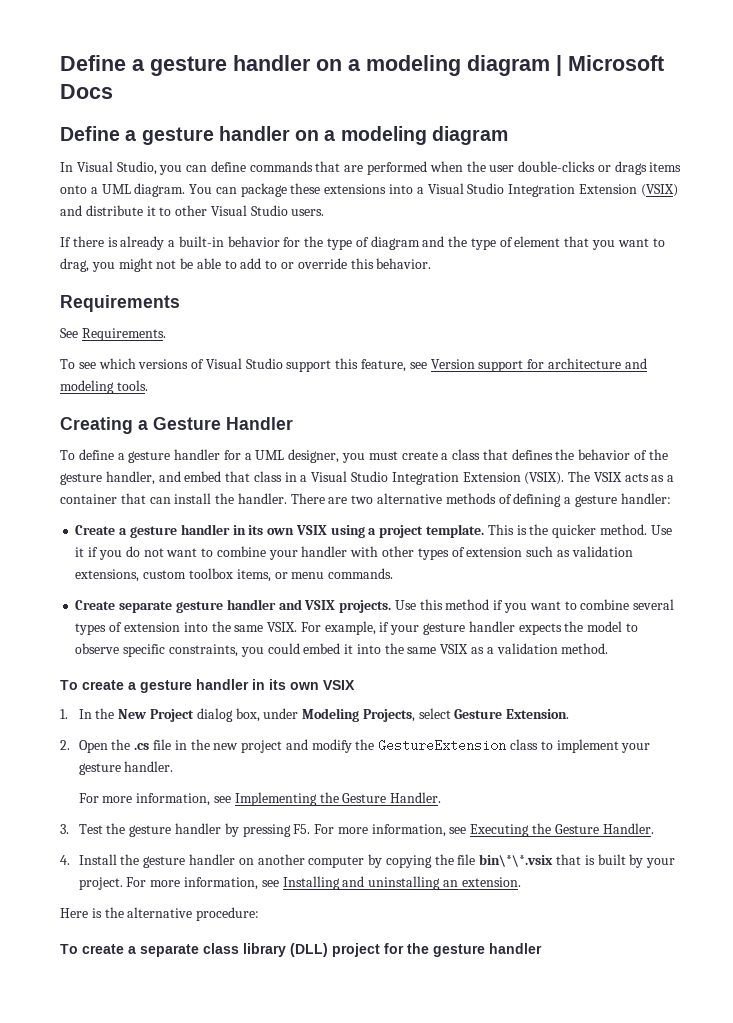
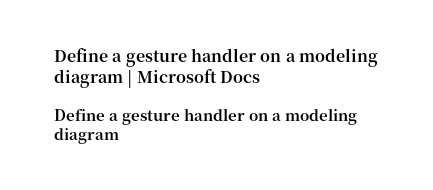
- In Visual Studio, you can define commands that are performed when the user double-clicks or drags items onto a UML diagram. You can package these extensions into a Visual Studio Integration Extension (VSIX) and distribute it to other Visual Studio users.
- If there is already a built-in behavior for the type of diagram and the type of element that you want to drag, you might not be able to add to or override this behavior.
- Requirements
- See Requirements.
- To see which versions of Visual Studio support this feature, see Version support for architecture and modeling tools.
- Creating a Gesture Handler
- To define a gesture handler for a UML designer, you must create a class that defines the behavior of the gesture handler, and embed that class in a Visual Studio Integration Extension (VSIX). The VSIX acts as a container that can install the handler. There are two alternative methods of defining a gesture handler:
- Create a gesture handler in its own VSIX using a project template. This is the quicker method. Use it if you do not want to combine your handler with other types of extension such as validation extensions, custom toolbox items, or menu commands.
- Create separate gesture handler and VSIX projects. Use this method if you want to combine several types of extension into the same VSIX. For example, if your gesture handler expects the model to observe specific constraints, you could embed it into the same VSIX as a validation method.
- To create a gesture handler in its own VSIX
- 1. In the New Project dialog box, under Modeling Projects, select Gesture Extension.
- 2. Open the .cs file in the new project and modify the GestureExtension class to implement your gesture handler.
- For more information, see Implementing the Gesture Handler.
- 3. Test the gesture handler by pressing F5. For more information, see Executing the Gesture Handler.
- 4. Install the gesture handler on another computer by copying the file bin\*\*.vsix that is built by your project. For more information, see Installing and uninstalling an extension.
- Here is the alternative procedure:
- To create a separate class library (DLL) project for the gesture handler

